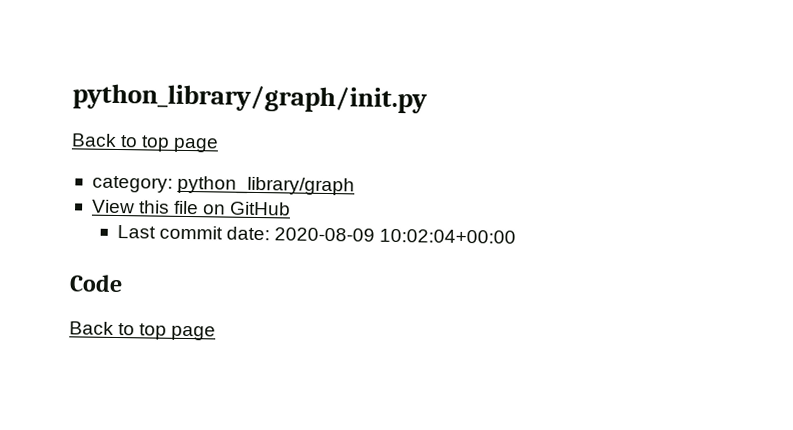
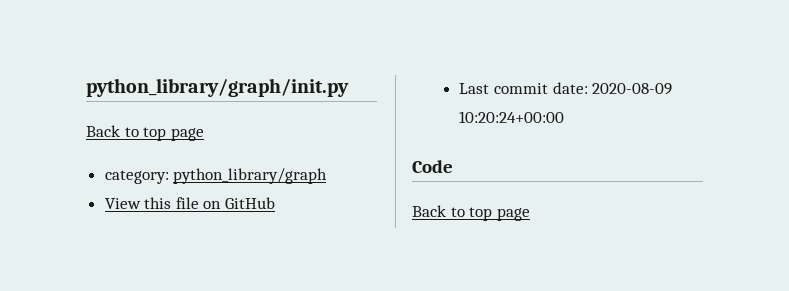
- Last commit date: 2020-08-09 10:02:04+00:00
+ Last commit date: 2020-08-09 10:20:24+00:00

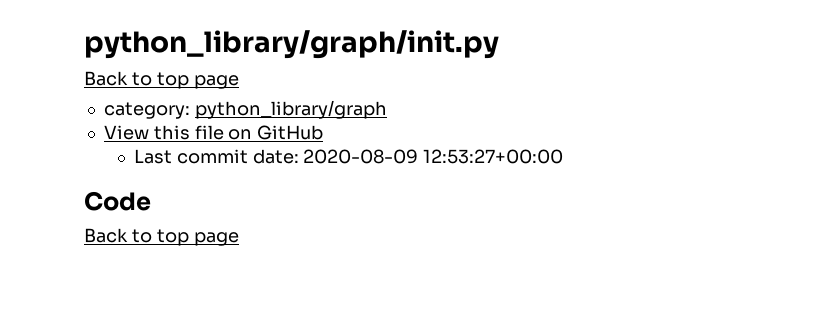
- Last commit date: 2020-08-09 10:20:24+00:00
+ Last commit date: 2020-08-09 12:53:27+00:00

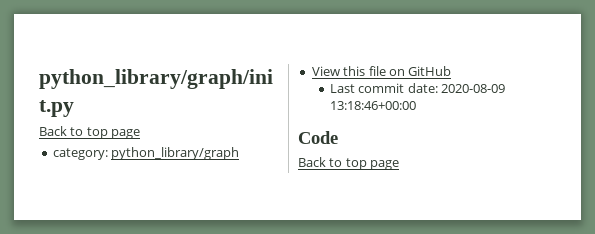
- Last commit date: 2020-08-09 12:53:27+00:00
+ Last commit date: 2020-08-09 13:18:46+00:00

